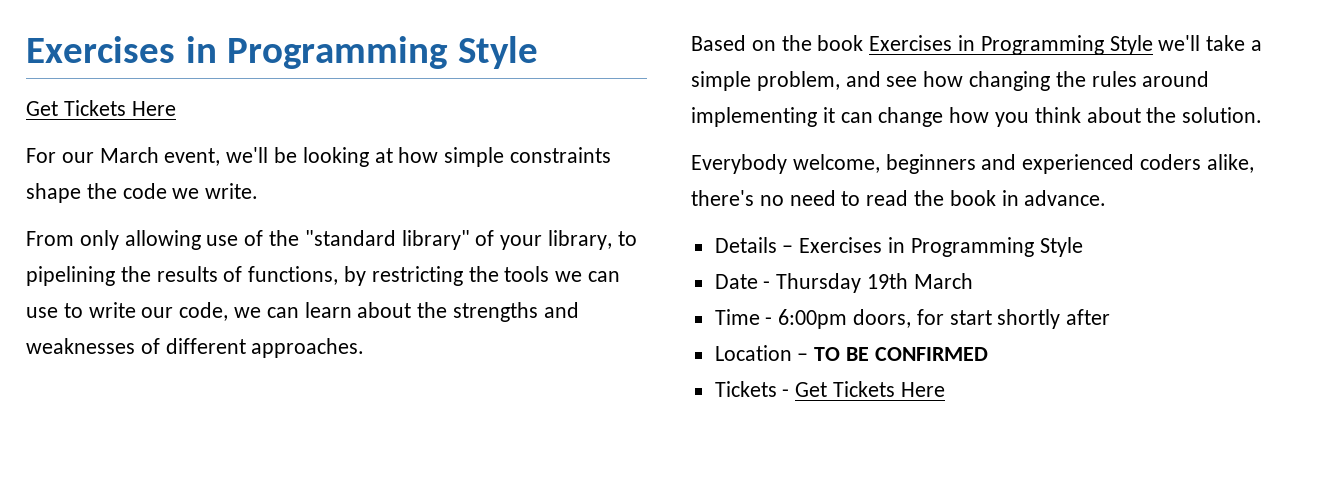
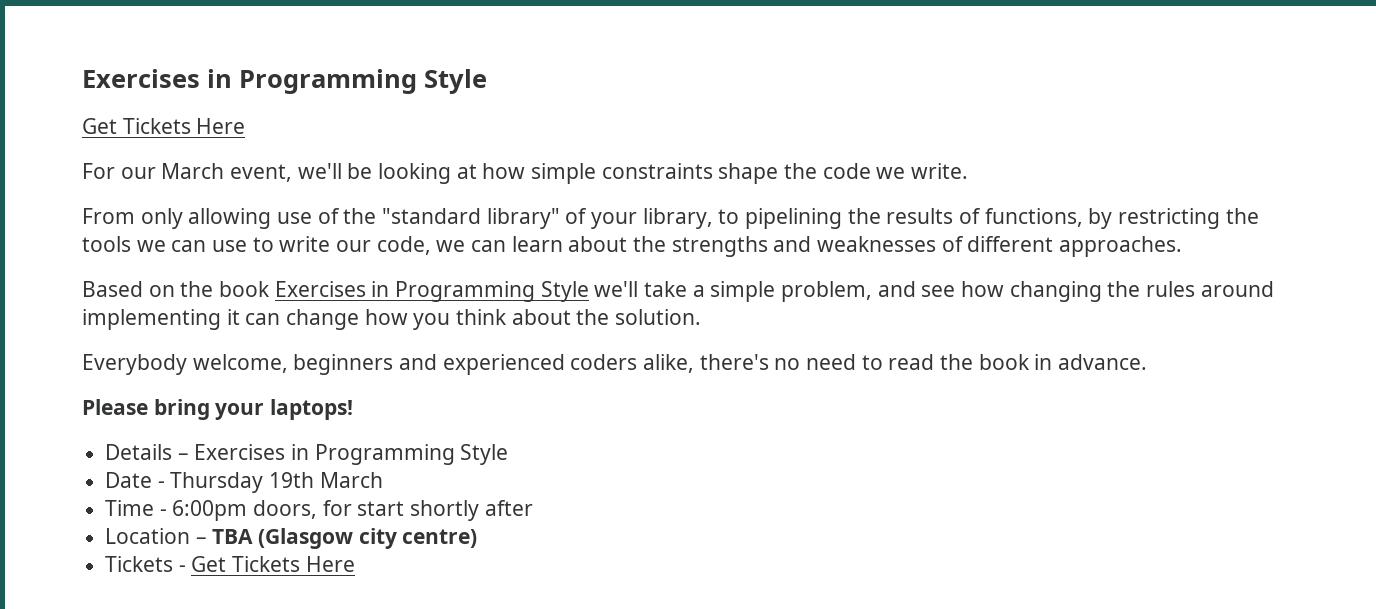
+ Please bring your laptops!
- Location – TO BE CONFIRMED
+ Location – TBA (Glasgow city centre)

